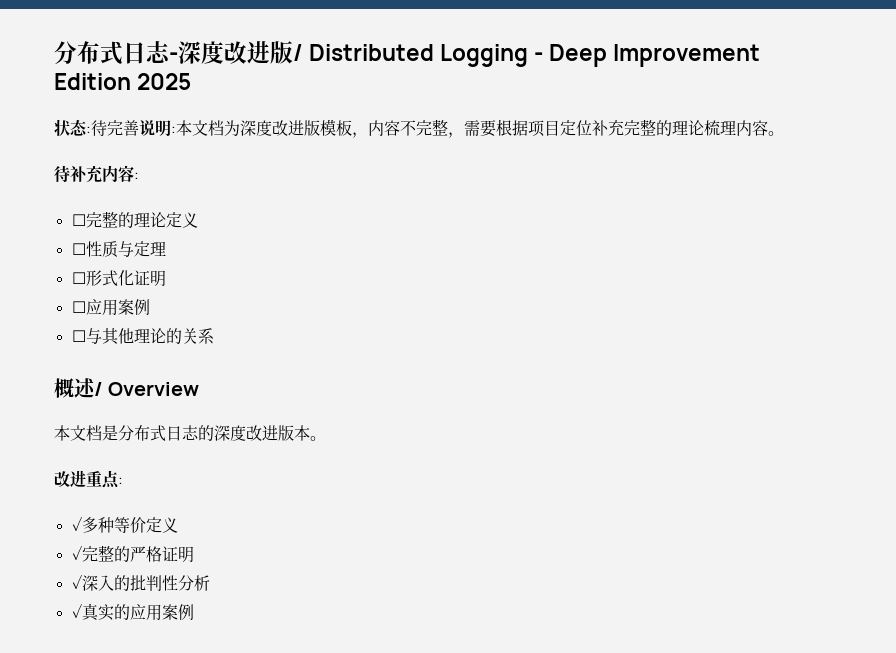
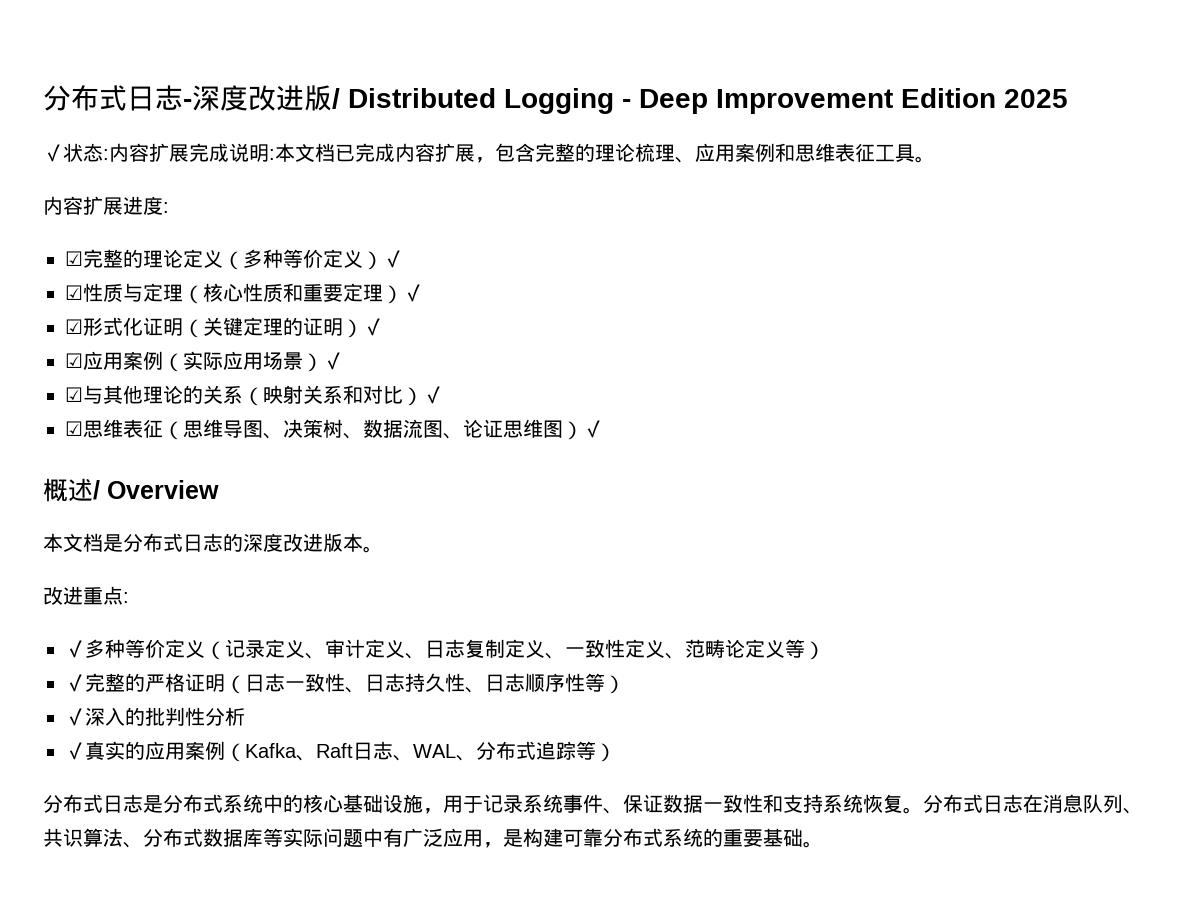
- 状态:待完善说明:本文档为深度改进版模板，内容不完整，需要根据项目定位补充完整的理论梳理内容。
- 待补充内容:
- ☐完整的理论定义
- ☐性质与定理
- ☐形式化证明
- ☐应用案例
- ☐与其他理论的关系
+ ✓状态:内容扩展完成说明:本文档已完成内容扩展，包含完整的理论梳理、应用案例和思维表征工具。
+ 内容扩展进度:
+ ☑完整的理论定义（多种等价定义）✓
+ ☑性质与定理（核心性质和重要定理）✓
+ ☑形式化证明（关键定理的证明）✓
+ ☑应用案例（实际应用场景）✓
+ ☑与其他理论的关系（映射关系和对比）✓
+ ☑思维表征（思维导图、决策树、数据流图、论证思维图）✓
- ✓多种等价定义
+ ✓多种等价定义（记录定义、审计定义、日志复制定义、一致性定义、范畴论定义等）
- ✓完整的严格证明
+ ✓完整的严格证明（日志一致性、日志持久性、日志顺序性等）
- ✓真实的应用案例
+ ✓真实的应用案例（Kafka、Raft日志、WAL、分布式追踪等）
+ 分布式日志是分布式系统中的核心基础设施，用于记录系统事件、保证数据一致性和支持系统恢复。分布式日志在消息队列、共识算法、分布式数据库等实际问题中有广泛应用，是构建可靠分布式系统的重要基础。

